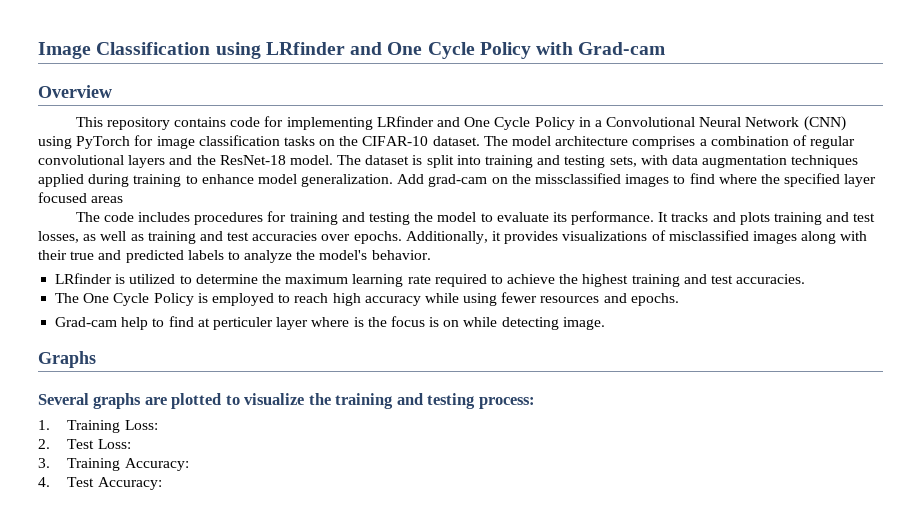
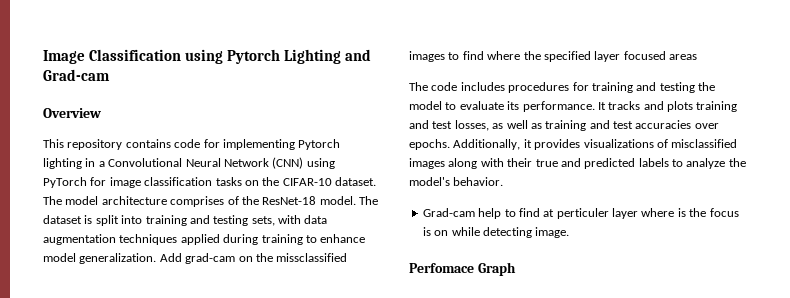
- Image Classification using LRfinder and One Cycle Policy with Grad-cam
+ Image Classification using Pytorch Lighting and Grad-cam
- This repository contains code for implementing LRfinder and One Cycle Policy in a Convolutional Neural Network (CNN) using PyTorch for image classification tasks on the CIFAR-10 dataset.
+ This repository contains code for implementing Pytorch lighting in a Convolutional Neural Network (CNN) using PyTorch for image classification tasks on the CIFAR-10 dataset.
- The model architecture comprises a combination of regular convolutional layers and the ResNet-18 model.
+ The model architecture comprises of the ResNet-18 model.
- LRfinder is utilized to determine the maximum learning rate required to achieve the highest training and test accuracies.
- The One Cycle Policy is employed to reach high accuracy while using fewer resources and epochs.
- Graphs
- Several graphs are plotted to visualize the training and testing process:
- 1. Training Loss:
- 2. Test Loss:
- 3. Training Accuracy:
- 4. Test Accuracy:
+ Perfomace Graph

